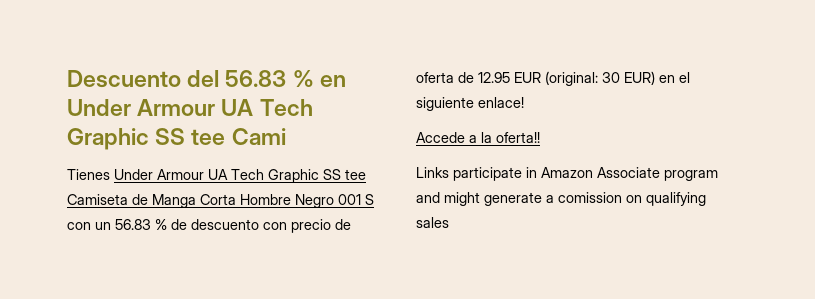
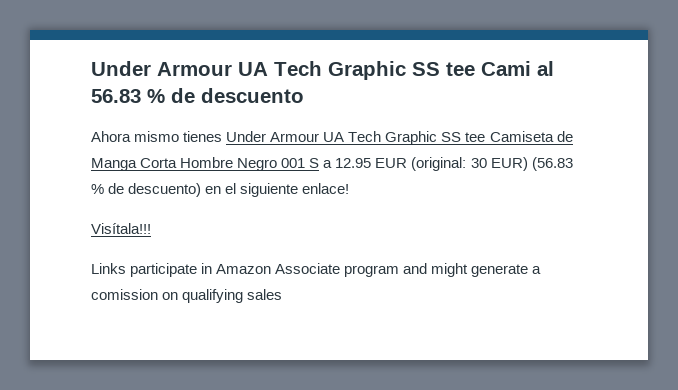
- Descuento del 56.83 % en Under Armour UA Tech Graphic SS tee Cami
- Tienes Under Armour UA Tech Graphic SS tee Camiseta de Manga Corta Hombre Negro 001 S con un 56.83 % de descuento con precio de oferta de 12.95 EUR (original: 30 EUR) en el siguiente enlace!
+ Under Armour UA Tech Graphic SS tee Cami al 56.83 % de descuento
+ Ahora mismo tienes Under Armour UA Tech Graphic SS tee Camiseta de Manga Corta Hombre Negro 001 S a 12.95 EUR (original: 30 EUR) (56.83 % de descuento) en el siguiente enlace!
- Accede a la oferta!!
+ Visítala!!!

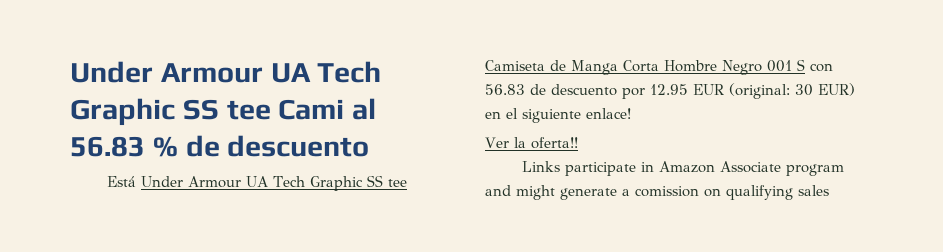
- Ahora mismo tienes Under Armour UA Tech Graphic SS tee Camiseta de Manga Corta Hombre Negro 001 S a 12.95 EUR (original: 30 EUR) (56.83 % de descuento) en el siguiente enlace!
+ Está Under Armour UA Tech Graphic SS tee Camiseta de Manga Corta Hombre Negro 001 S con 56.83 de descuento por 12.95 EUR (original: 30 EUR) en el siguiente enlace!
- Visítala!!!
+ Ver la oferta!!

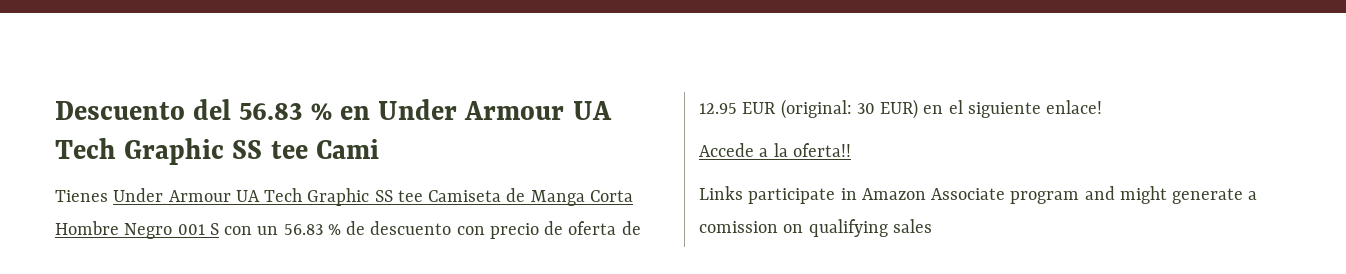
- Under Armour UA Tech Graphic SS tee Cami al 56.83 % de descuento
- Está Under Armour UA Tech Graphic SS tee Camiseta de Manga Corta Hombre Negro 001 S con 56.83 de descuento por 12.95 EUR (original: 30 EUR) en el siguiente enlace!
+ Descuento del 56.83 % en Under Armour UA Tech Graphic SS tee Cami
+ Tienes Under Armour UA Tech Graphic SS tee Camiseta de Manga Corta Hombre Negro 001 S con un 56.83 % de descuento con precio de oferta de 12.95 EUR (original: 30 EUR) en el siguiente enlace!
- Ver la oferta!!
+ Accede a la oferta!!

